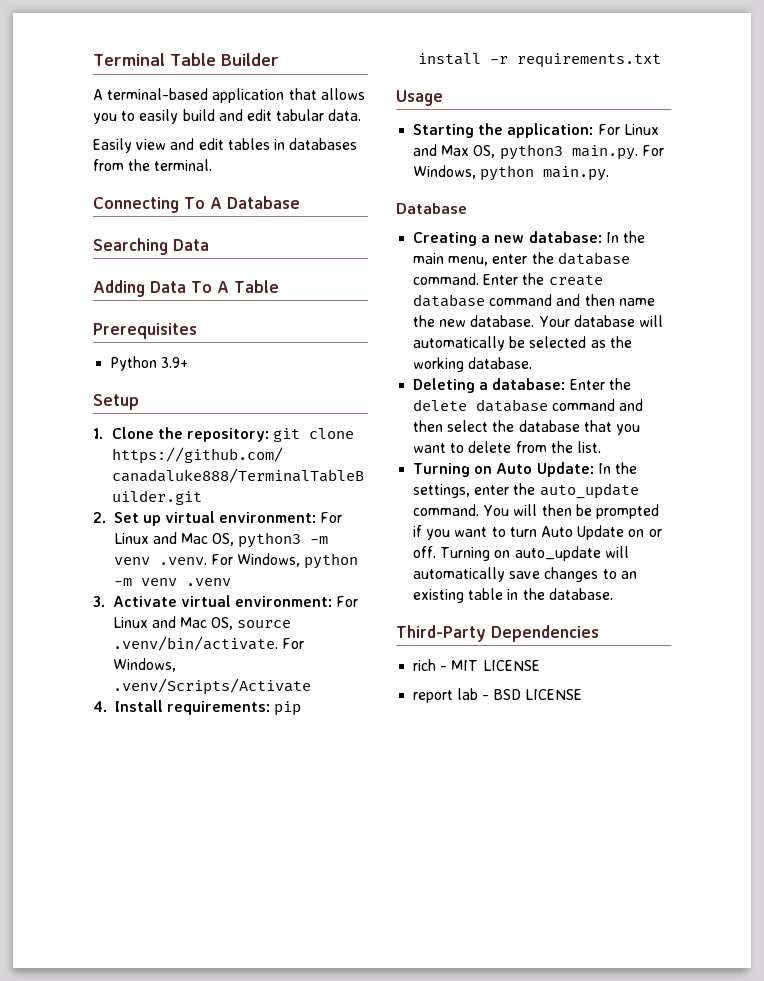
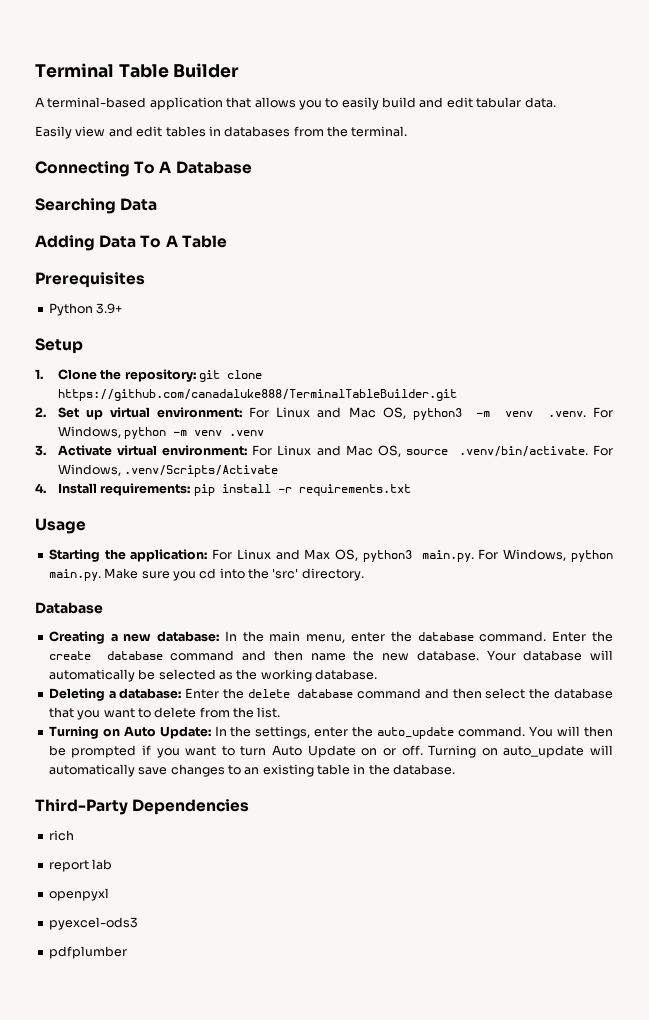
- Starting the application: For Linux and Max OS, python3 main.py. For Windows, python main.py.
+ Starting the application: For Linux and Max OS, python3 main.py. For Windows, python main.py. Make sure you cd into the 'src' directory.
- rich - MIT LICENSE
+ rich
- report lab - BSD LICENSE
+ report lab
+ openpyxl
+ pyexcel-ods3
+ pdfplumber

